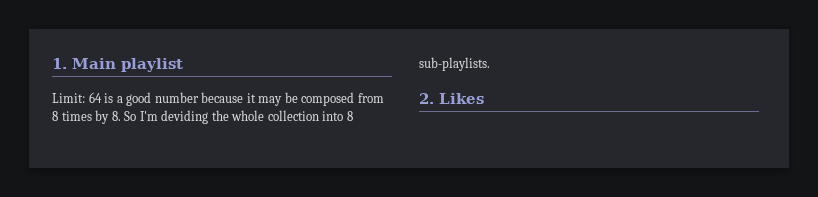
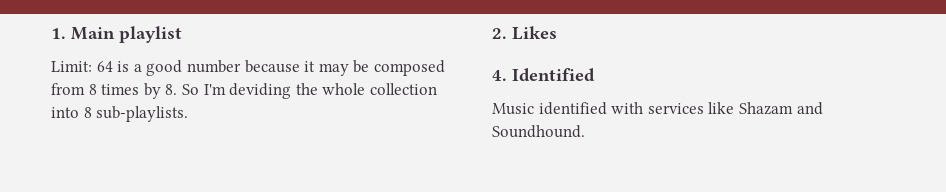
+ 4. Identified
+ Music identified with services like Shazam and Soundhound.

